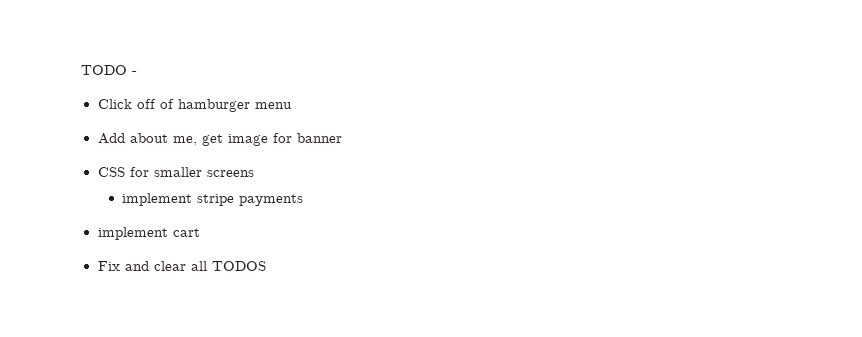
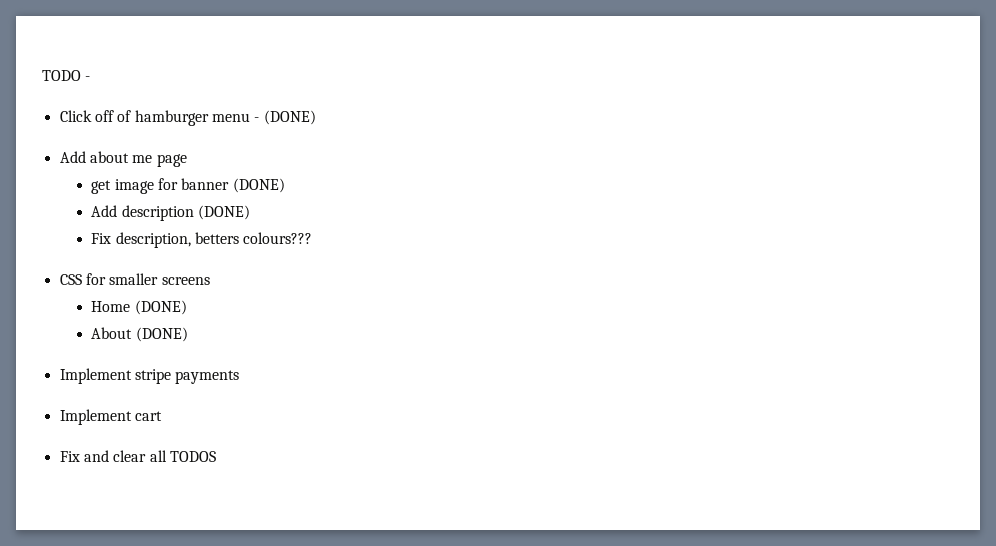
- Click off of hamburger menu
+ Click off of hamburger menu - (DONE)
- Add about me, get image for banner
+ Add about me page
+ get image for banner (DONE)
+ Add description (DONE)
+ Fix description, betters colours???
- implement stripe payments
+ Home (DONE)
+ About (DONE)
+ Implement stripe payments
- implement cart
+ Implement cart

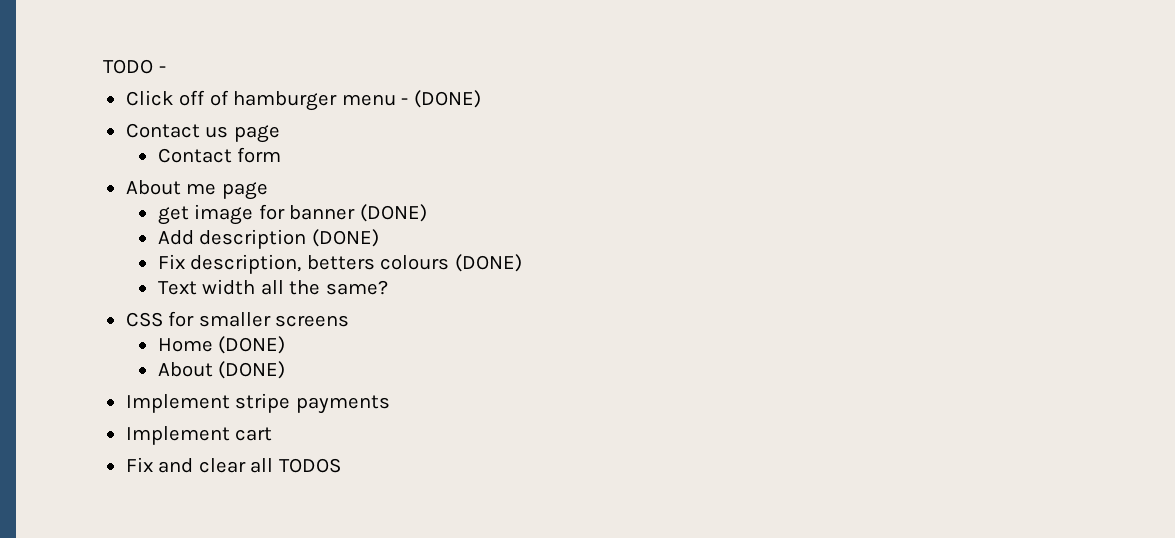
- Add about me page
+ Contact us page
+ Contact form
+ About me page
- Fix description, betters colours???
+ Fix description, betters colours (DONE)
+ Text width all the same?

